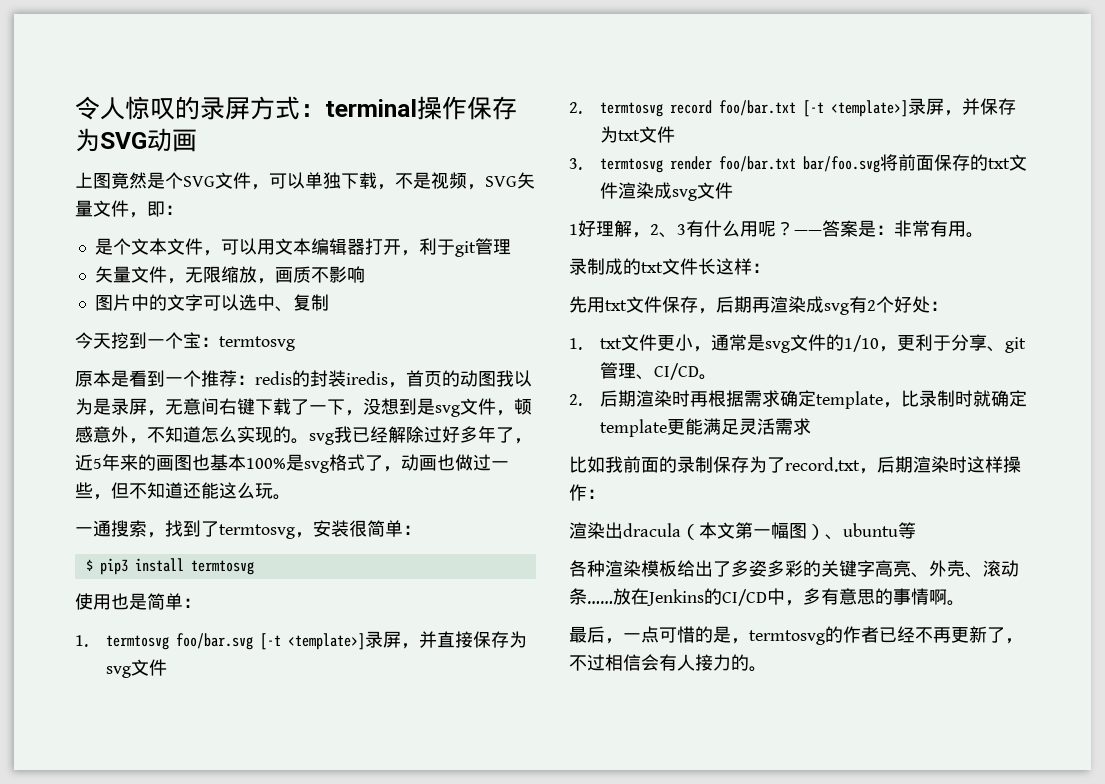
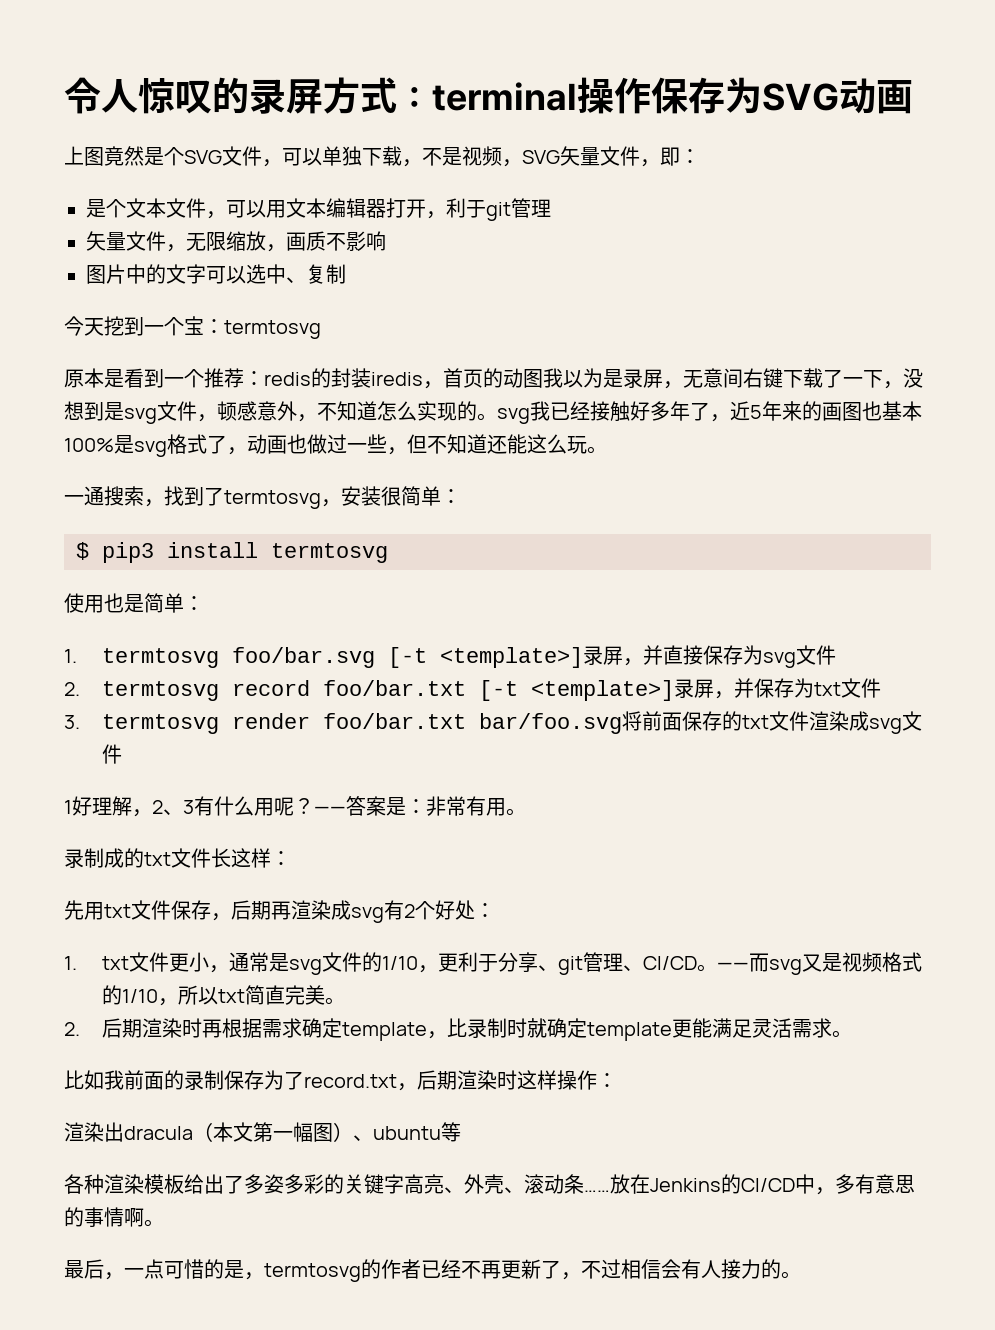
- 原本是看到一个推荐：redis的封装iredis，首页的动图我以为是录屏，无意间右键下载了一下，没想到是svg文件，顿感意外，不知道怎么实现的。svg我已经解除过好多年了，近5年来的画图也基本100%是svg格式了，动画也做过一些，但不知道还能这么玩。
+ 原本是看到一个推荐：redis的封装iredis，首页的动图我以为是录屏，无意间右键下载了一下，没想到是svg文件，顿感意外，不知道怎么实现的。svg我已经接触好多年了，近5年来的画图也基本100%是svg格式了，动画也做过一些，但不知道还能这么玩。
+ ——而svg又是视频格式的1/10，所以txt简直完美。
- 2.后期渲染时再根据需求确定template，比录制时就确定template更能满足灵活需求
+ 2.后期渲染时再根据需求确定template，比录制时就确定template更能满足灵活需求。

